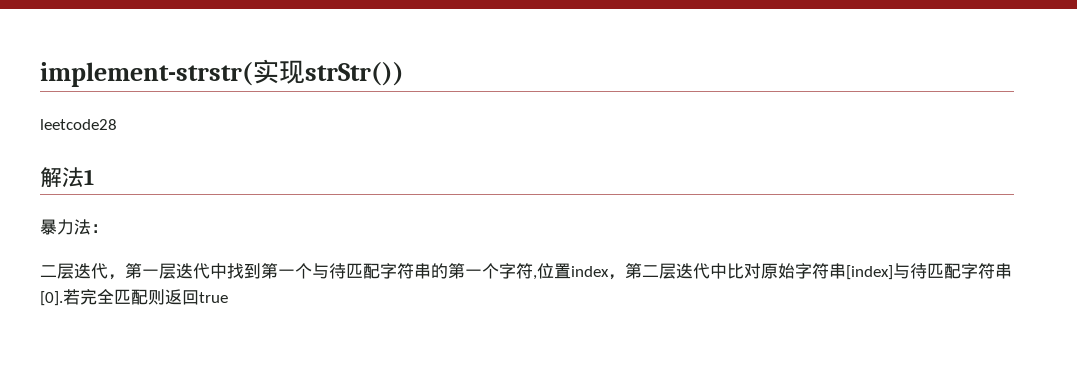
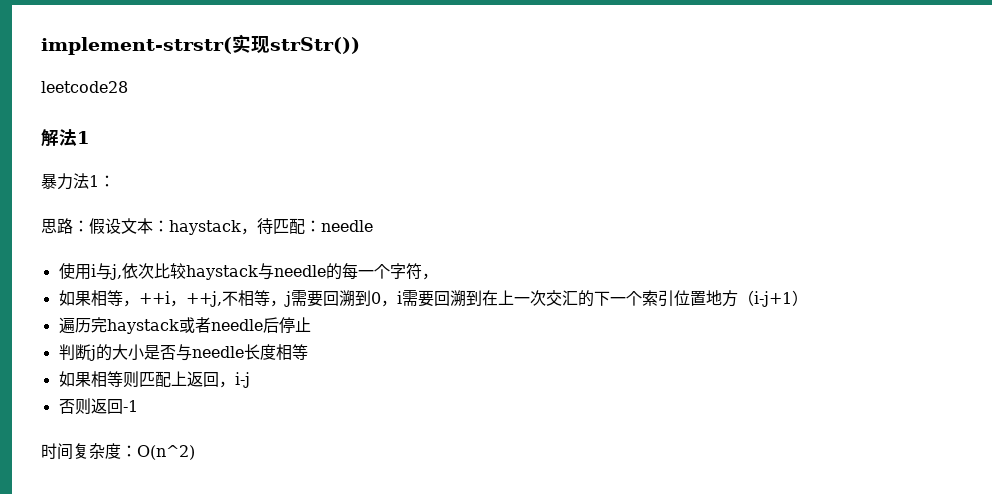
- 暴力法：
+ 暴力法1：
- 二层迭代，第一层迭代中找到第一个与待匹配字符串的第一个字符,位置index，第二层迭代中比对原始字符串[index]与待匹配字符串[0].若完全匹配则返回true
+ 思路：假设文本：haystack，待匹配：needle
+ 使用i与j,依次比较haystack与needle的每一个字符，
+ 如果相等，++i，++j,不相等，j需要回溯到0，i需要回溯到在上一次交汇的下一个索引位置地方（i-j+1）
+ 遍历完haystack或者needle后停止
+ 判断j的大小是否与needle长度相等
+ 如果相等则匹配上返回，i-j
+ 否则返回-1
+ 时间复杂度：O(n^2)

